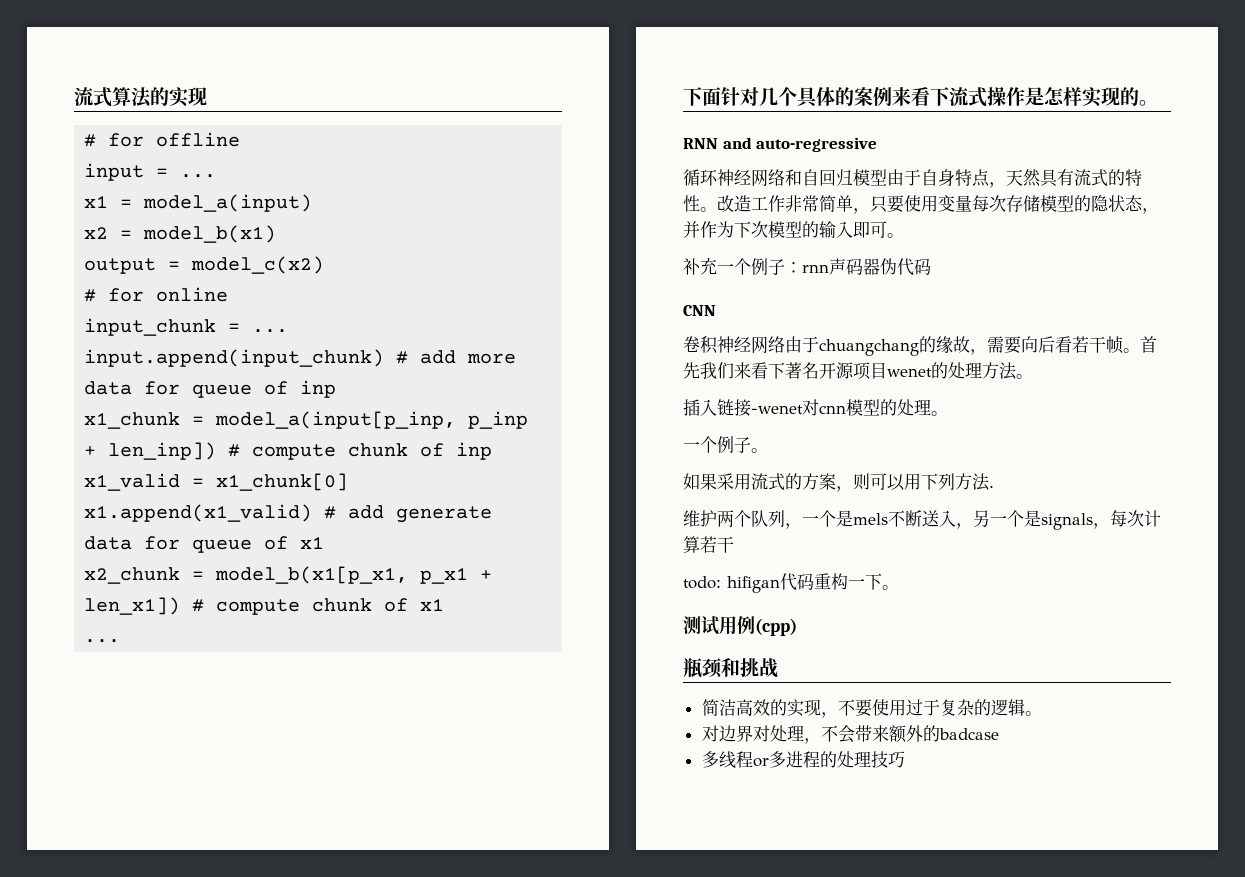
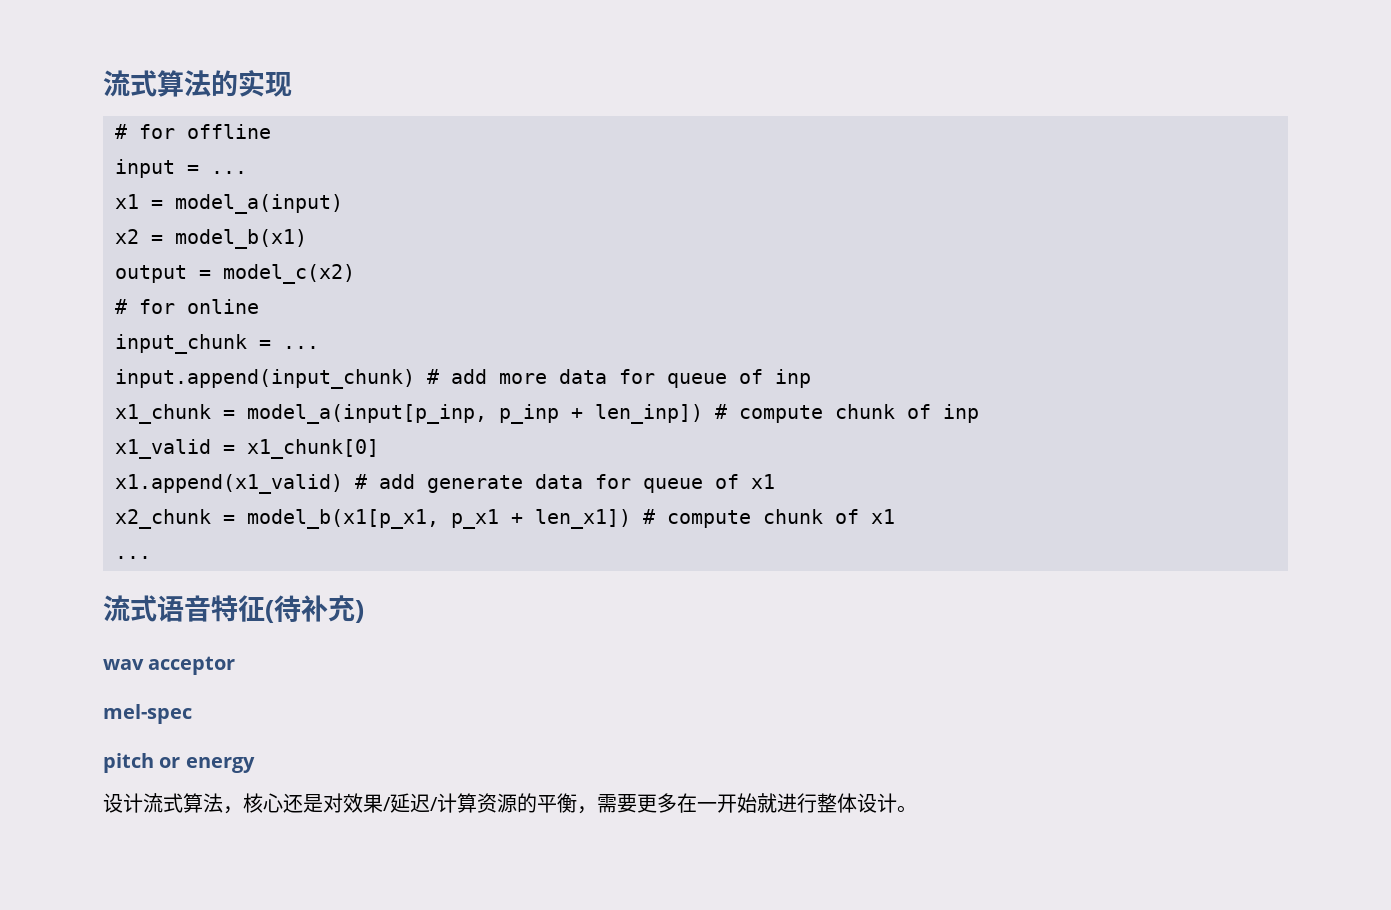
- 下面针对几个具体的案例来看下流式操作是怎样实现的。
- RNN and auto-regressive
- 循环神经网络和自回归模型由于自身特点，天然具有流式的特性。改造工作非常简单，只要使用变量每次存储模型的隐状态，并作为下次模型的输入即可。
- 补充一个例子：rnn声码器伪代码
- CNN
- 卷积神经网络由于chuangchang的缘故，需要向后看若干帧。首先我们来看下著名开源项目wenet的处理方法。
- 插入链接-wenet对cnn模型的处理。
- 一个例子。
- 如果采用流式的方案，则可以用下列方法.
- 维护两个队列，一个是mels不断送入，另一个是signals，每次计算若干
- todo: hifigan代码重构一下。
- 测试用例(cpp)
- 瓶颈和挑战
- 简洁高效的实现，不要使用过于复杂的逻辑。
- 对边界对处理，不会带来额外的badcase
- 多线程or多进程的处理技巧
+ 流式语音特征(待补充)
+ wav acceptor
+ mel-spec
+ pitch or energy
+ 设计流式算法，核心还是对效果/延迟/计算资源的平衡，需要更多在一开始就进行整体设计。

